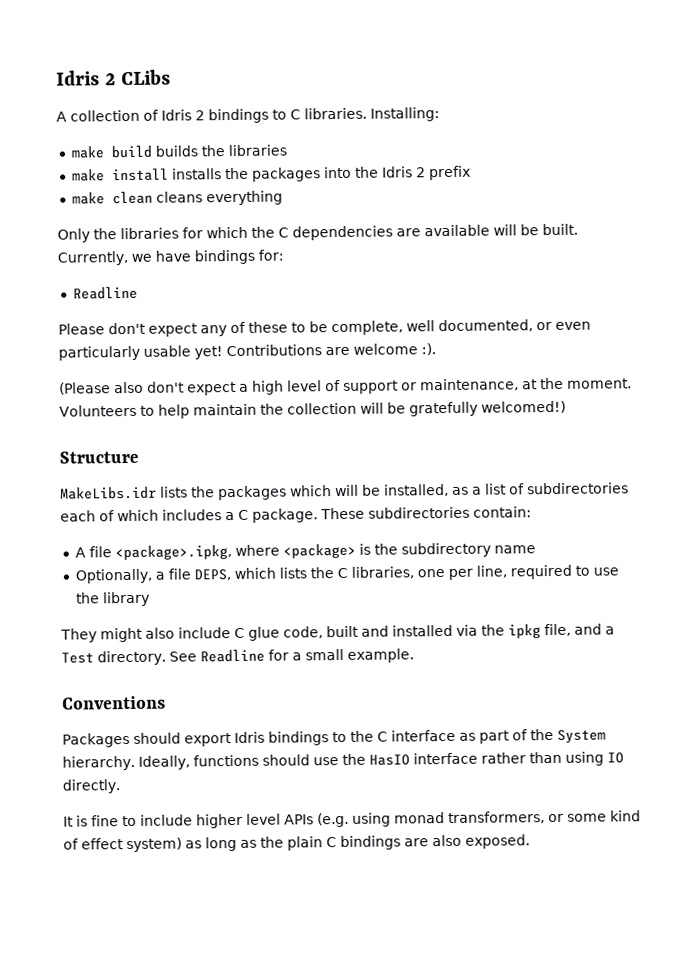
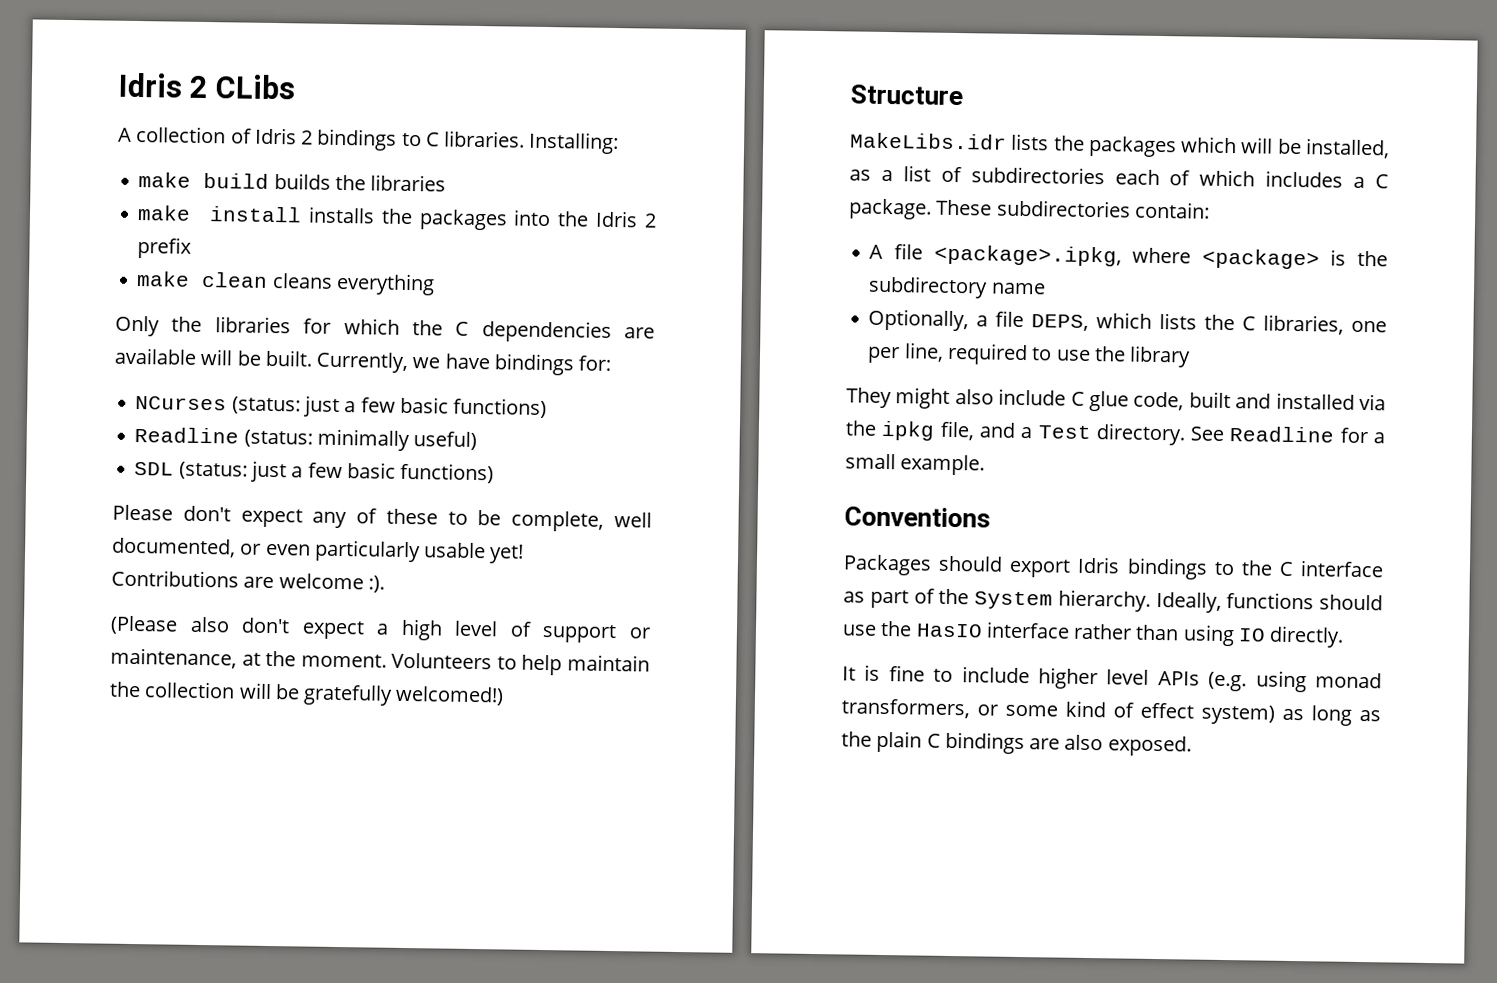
  Currently, we have bindings for:
- Readline
+ NCurses (status: just a few basic functions)
+ Readline (status: minimally useful)
+ SDL (status: just a few basic functions)

